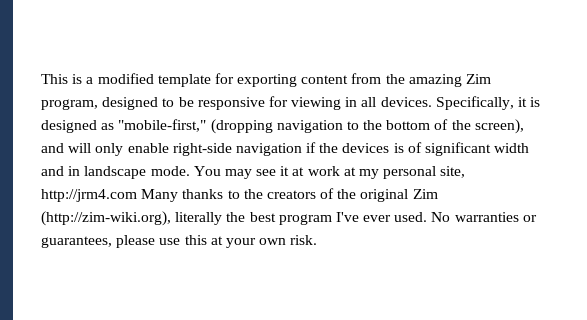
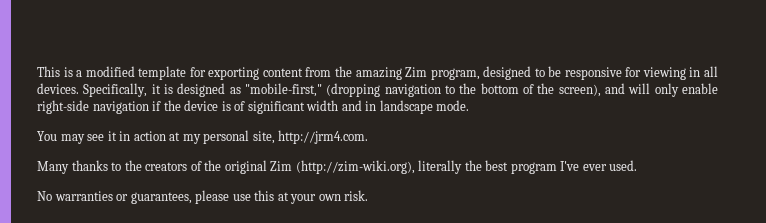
- Specifically, it is designed as "mobile-first," (dropping navigation to the bottom of the screen), and will only enable right-side navigation if the devices is of significant width and in landscape mode. You may see it at work at my personal site, http://jrm4.com Many thanks to the creators of the original Zim (http://zim-wiki.org), literally the best program I've ever used. No warranties or guarantees, please use this at your own risk.
+ Specifically, it is designed as "mobile-first," (dropping navigation to the bottom of the screen), and will only enable right-side navigation if the device is of significant width and in landscape mode.
+ You may see it in action at my personal site, http://jrm4.com.
+ Many thanks to the creators of the original Zim (http://zim-wiki.org), literally the best program I've ever used.
+ No warranties or guarantees, please use this at your own risk.

